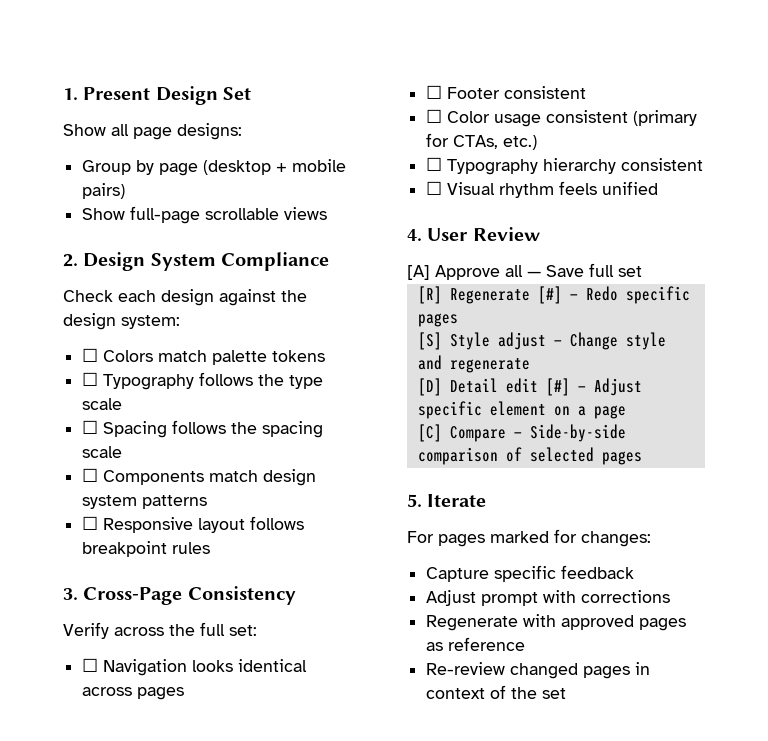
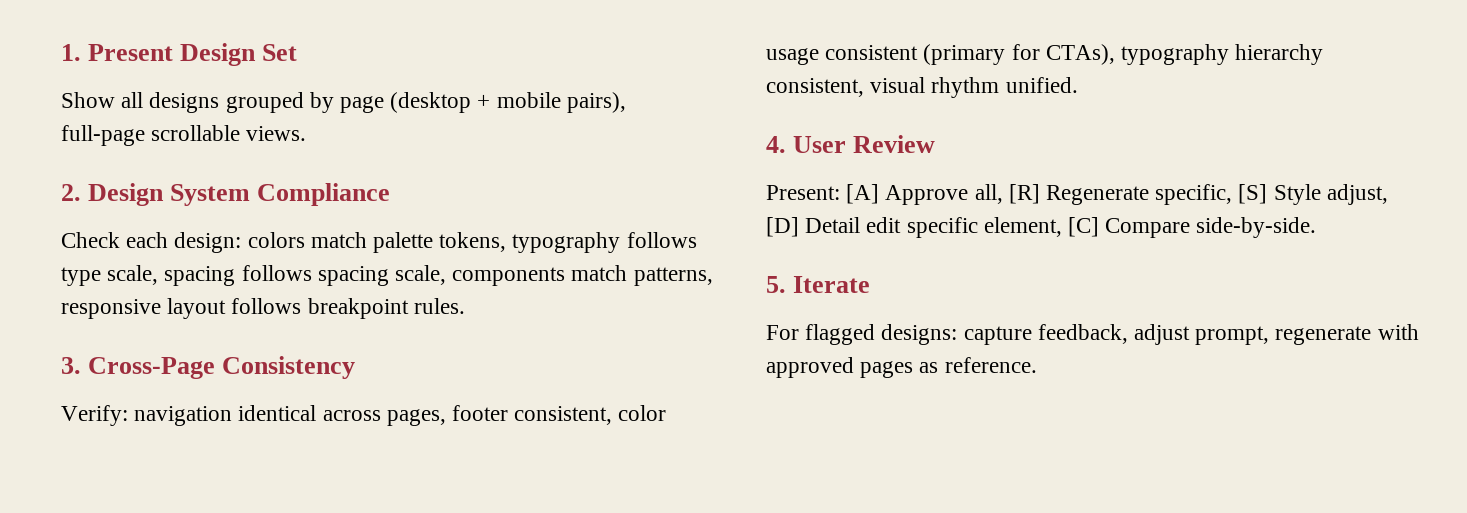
- Show all page designs:
- Group by page (desktop + mobile pairs)
- Show full-page scrollable views
+ Show all designs grouped by page (desktop + mobile pairs), full-page scrollable views.
- Check each design against the design system:
- ☐ Colors match palette tokens
- ☐ Typography follows the type scale
- ☐ Spacing follows the spacing scale
- ☐ Components match design system patterns
- ☐ Responsive layout follows breakpoint rules
+ Check each design: colors match palette tokens, typography follows type scale, spacing follows spacing scale, components match patterns, responsive layout follows breakpoint rules.
- Verify across the full set:
- ☐ Navigation looks identical across pages
- ☐ Footer consistent
- ☐ Color usage consistent (primary for CTAs, etc.)
- ☐ Typography hierarchy consistent
- ☐ Visual rhythm feels unified
+ Verify: navigation identical across pages, footer consistent, color usage consistent (primary for CTAs), typography hierarchy consistent, visual rhythm unified.
- [A] Approve all — Save full set
- [R] Regenerate [#] — Redo specific pages
- [S] Style adjust — Change style and regenerate
- [D] Detail edit [#] — Adjust specific element on a page
- [C] Compare — Side-by-side comparison of selected pages
+ Present: [A] Approve all, [R] Regenerate specific, [S] Style adjust, [D] Detail edit specific element, [C] Compare side-by-side.
  5. Iterate
- For pages marked for changes:
- Capture specific feedback
- Adjust prompt with corrections
- Regenerate with approved pages as reference
- Re-review changed pages in context of the set
+ For flagged designs: capture feedback, adjust prompt, regenerate with approved pages as reference.

